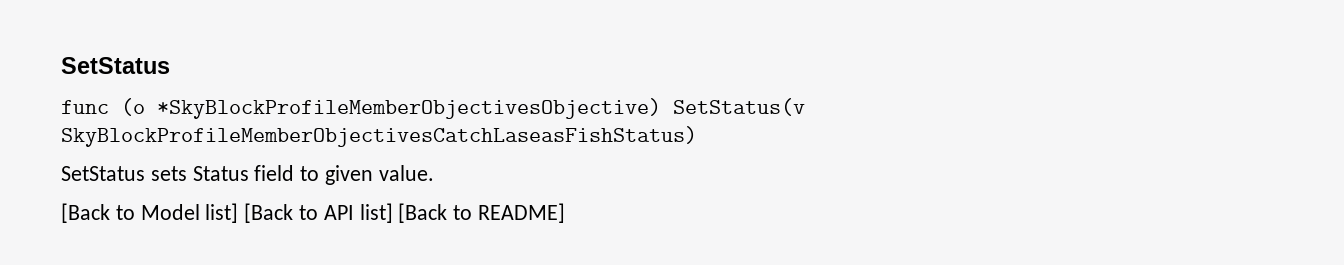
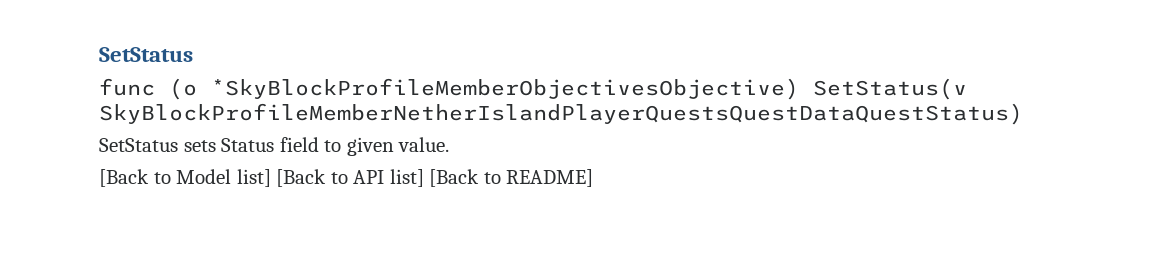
- func (o *SkyBlockProfileMemberObjectivesObjective) SetStatus(v SkyBlockProfileMemberObjectivesCatchLaseasFishStatus)
+ func (o *SkyBlockProfileMemberObjectivesObjective) SetStatus(v SkyBlockProfileMemberNetherIslandPlayerQuestsQuestDataQuestStatus)

